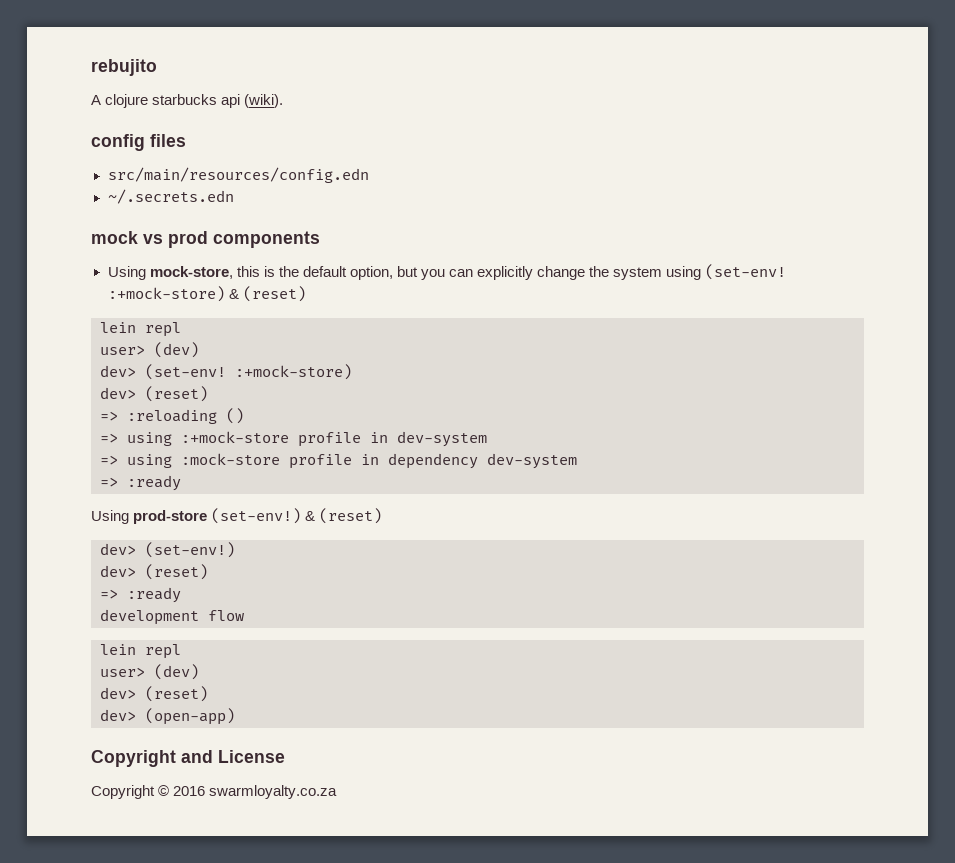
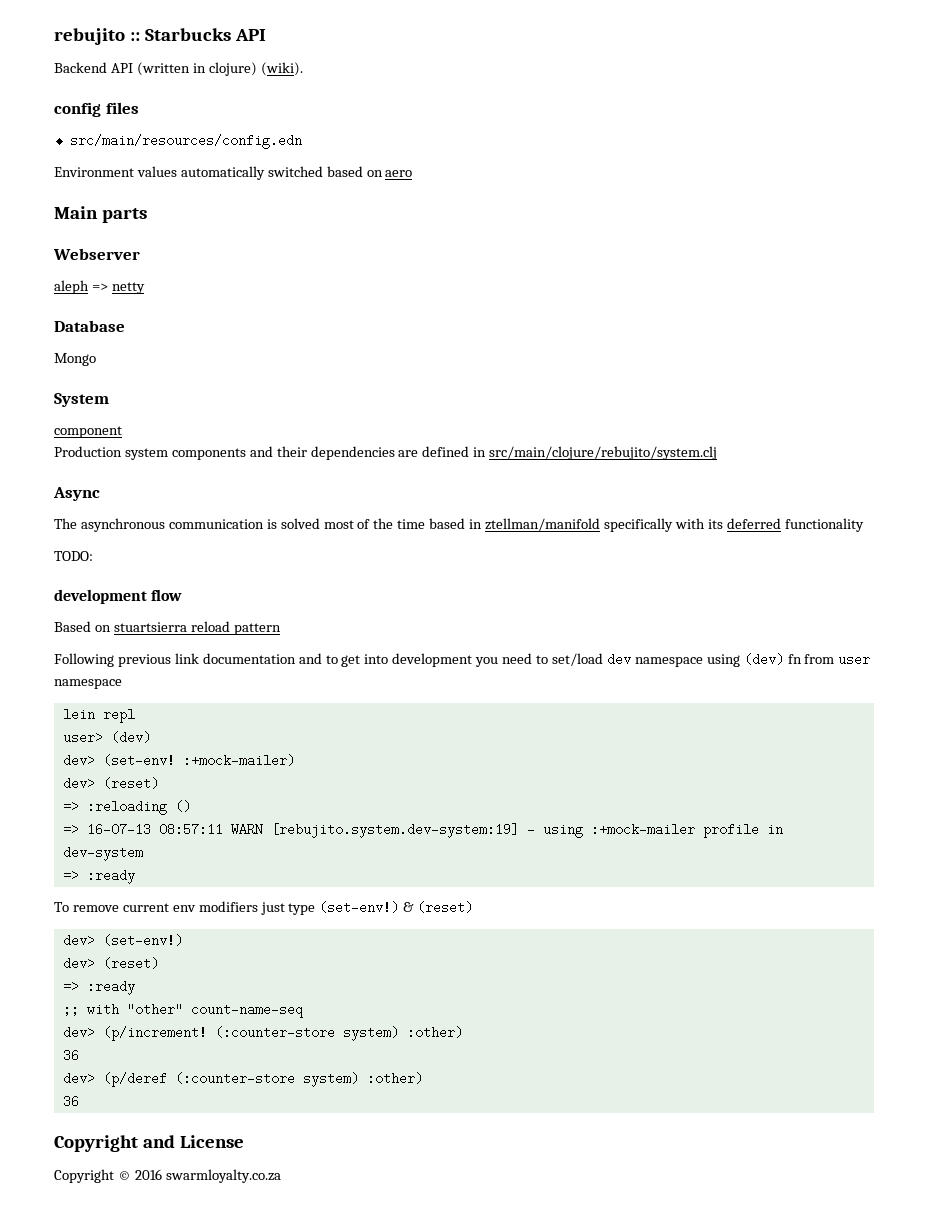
- rebujito
- A clojure starbucks api (wiki).
+ rebujito :: Starbucks API
+ Backend API (written in clojure) (wiki).
  config files
  src/main/resources/config.edn
- ~/.secrets.edn
- mock vs prod components
- Using mock-store, this is the default option, but you can explicitly change the system using (set-env! :+mock-store) & (reset)
+ Environment values automatically switched based on aero
+ Main parts
+ Webserver
+ aleph => netty
+ Database
+ Mongo
+ System
+ component
+ Production system components and their dependencies are defined in src/main/clojure/rebujito/system.clj
+ Async
+ The asynchronous communication is solved most of the time based in ztellman/manifold specifically with its deferred functionality
+ TODO:
+ development flow
+ Based on stuartsierra reload pattern
+ Following previous link documentation and to get into development you need to set/load dev namespace using (dev) fn from user namespace
- dev> (set-env! :+mock-store)
+ dev> (set-env! :+mock-mailer)
- => using :+mock-store profile in dev-system
- => using :mock-store profile in dependency dev-system
+ => 16-07-13 08:57:11 WARN [rebujito.system.dev-system:19] - using :+mock-mailer profile in dev-system
  => :ready
- Using prod-store (set-env!)
+ To remove current env modifiers just type (set-env!)
- development flow
- lein repl
- user> (dev)
- dev> (reset)
- dev> (open-app)
+ ;; with "other" count-name-seq
+ dev> (p/increment! (:counter-store system) :other)
+ 36
+ dev> (p/deref (:counter-store system) :other)
+ 36

